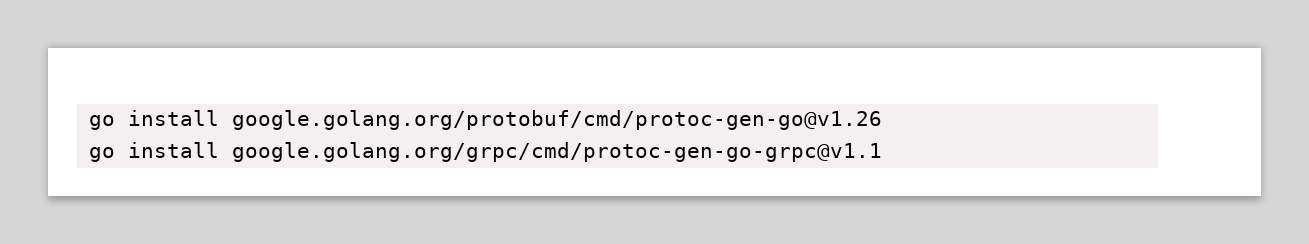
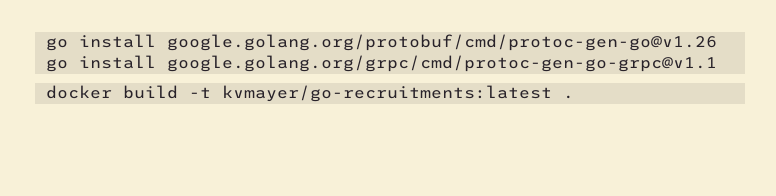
+ docker build -t kvmayer/go-recruitments:latest .

